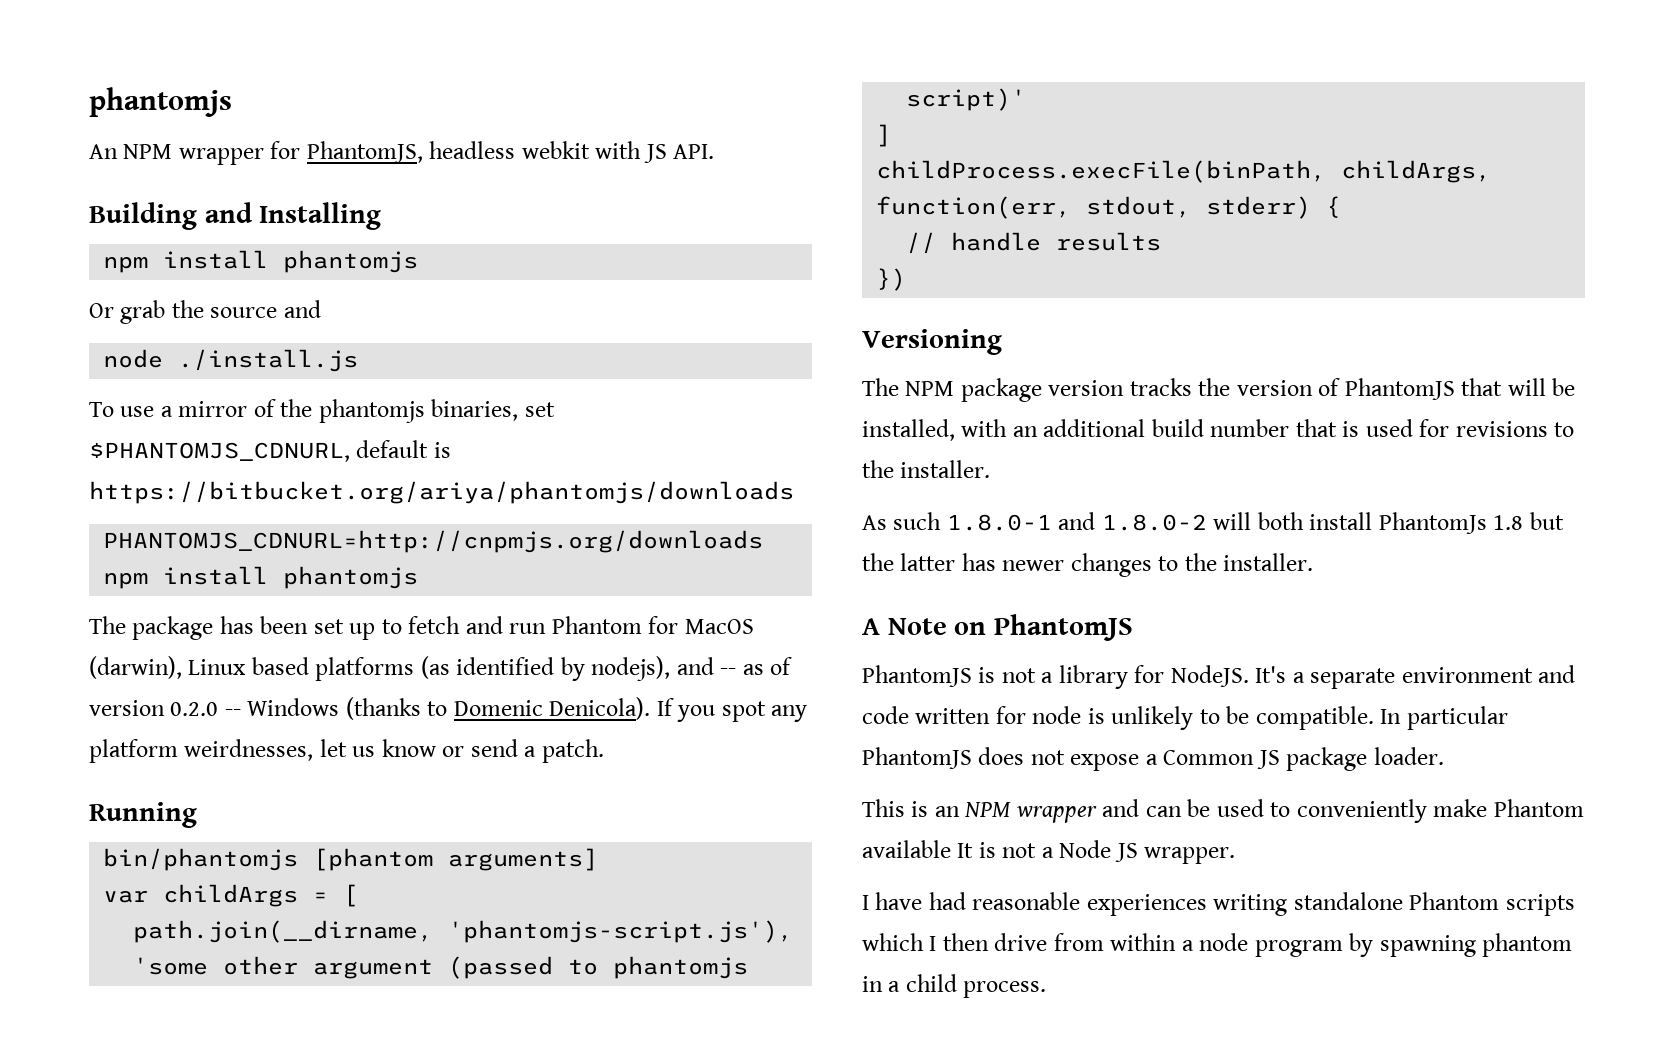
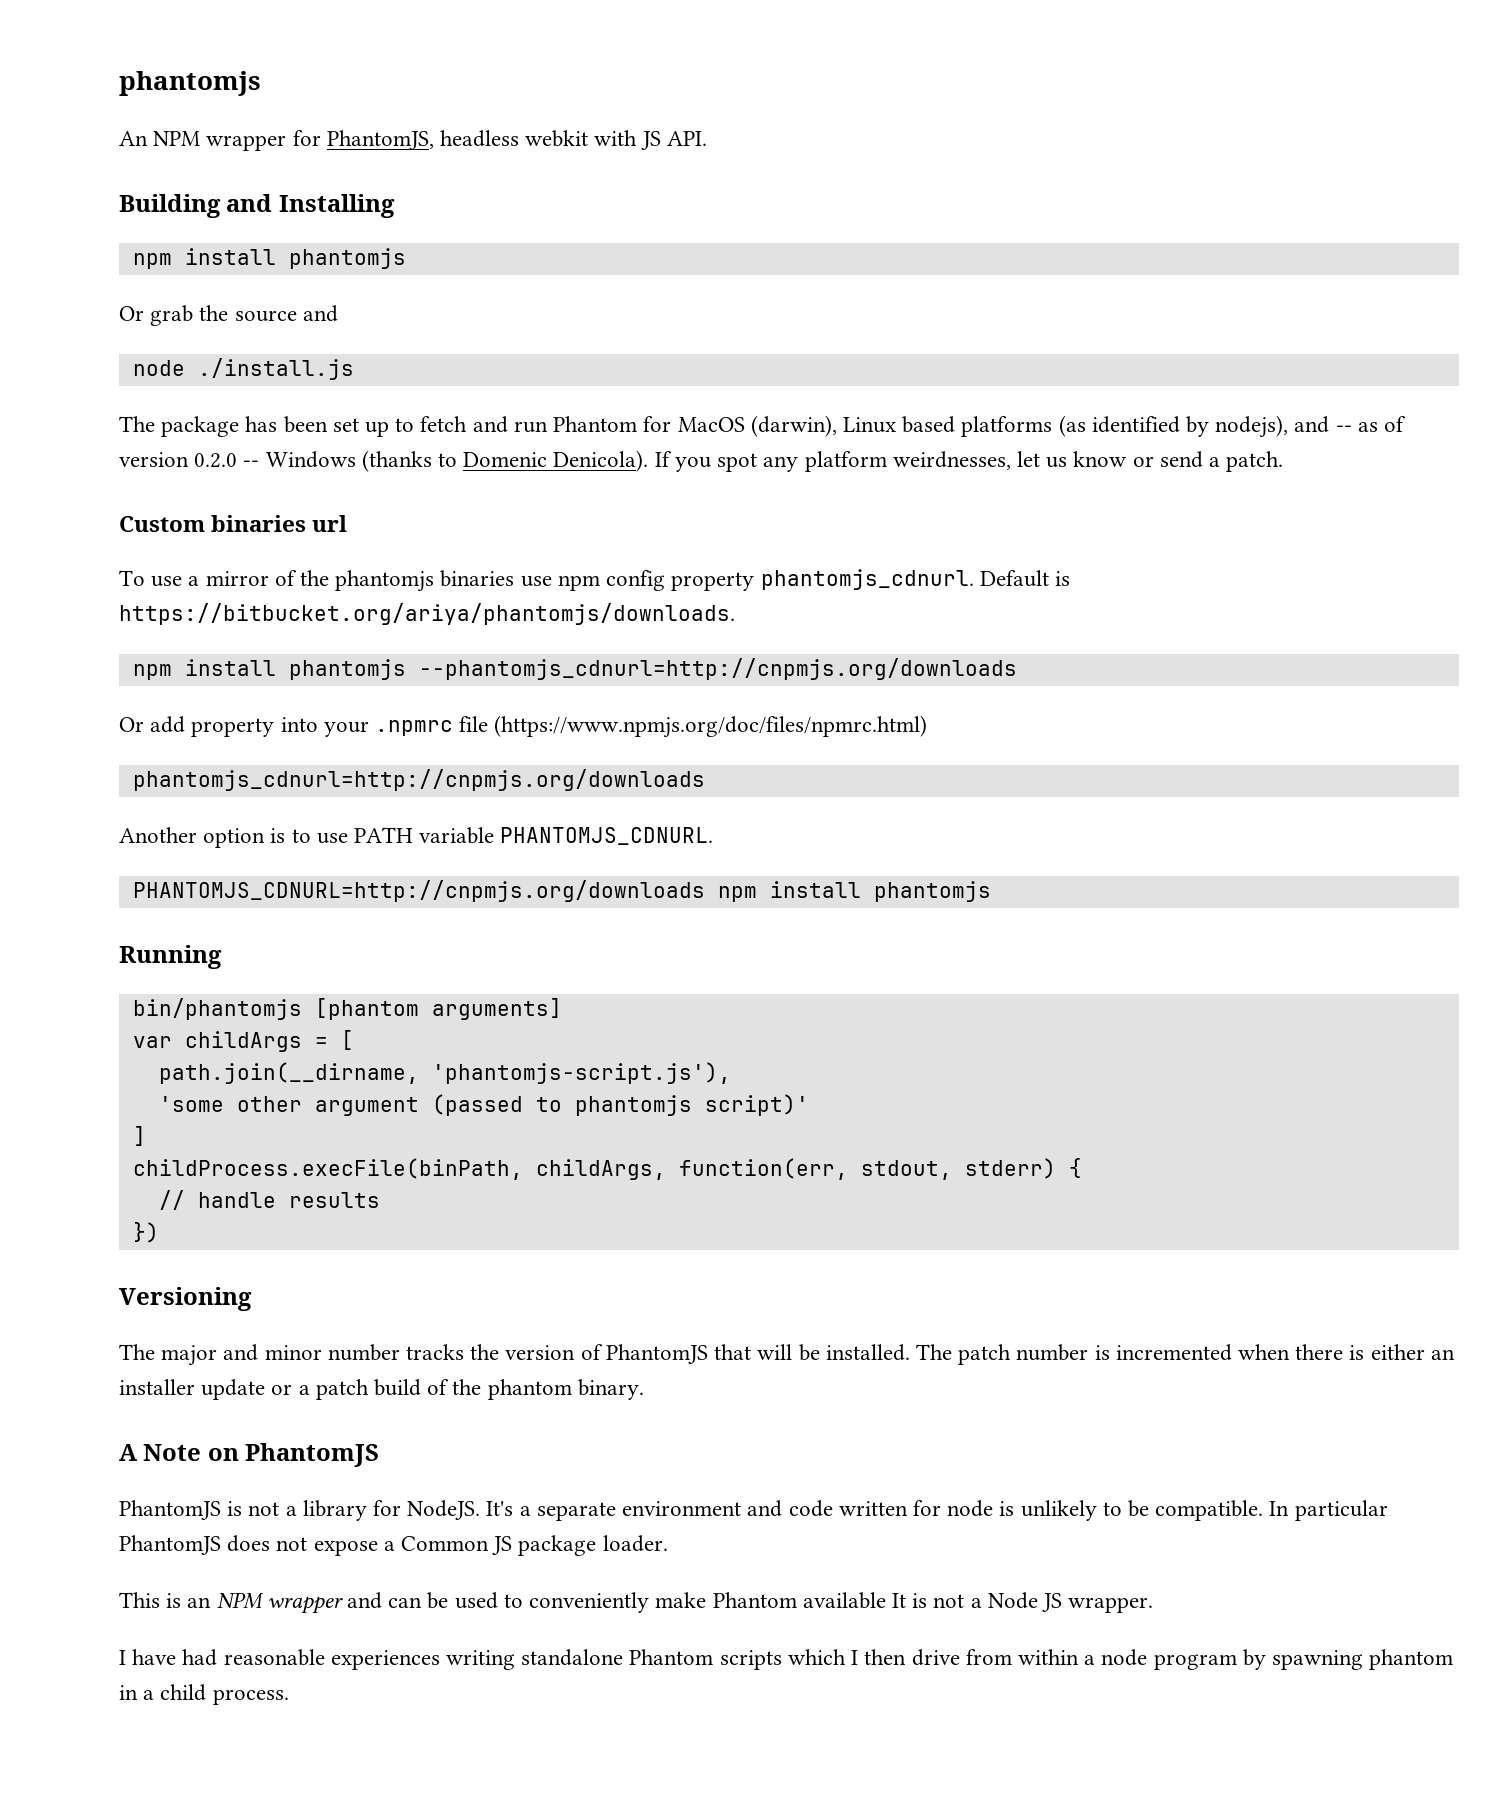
- To use a mirror of the phantomjs binaries, set $PHANTOMJS_CDNURL, default is https://bitbucket.org/ariya/phantomjs/downloads
- PHANTOMJS_CDNURL=http://cnpmjs.org/downloads npm install phantomjs
+ Custom binaries url
+ To use a mirror of the phantomjs binaries use npm config property phantomjs_cdnurl. Default is https://bitbucket.org/ariya/phantomjs/downloads.
+ npm install phantomjs --phantomjs_cdnurl=http://cnpmjs.org/downloads
+ Or add property into your .npmrc file (https://www.npmjs.org/doc/files/npmrc.html)
+ phantomjs_cdnurl=http://cnpmjs.org/downloads
+ Another option is to use PATH variable PHANTOMJS_CDNURL.
+ PHANTOMJS_CDNURL=http://cnpmjs.org/downloads npm install phantomjs
- The NPM package version tracks the version of PhantomJS that will be installed, with an additional build number that is used for revisions to the installer.
- As such 1.8.0-1 and 1.8.0-2 will both install PhantomJs 1.8 but the latter has newer changes to the installer.
+ The major and minor number tracks the version of PhantomJS that will be installed. The patch number is incremented when there is either an installer update or a patch build of the phantom binary.

